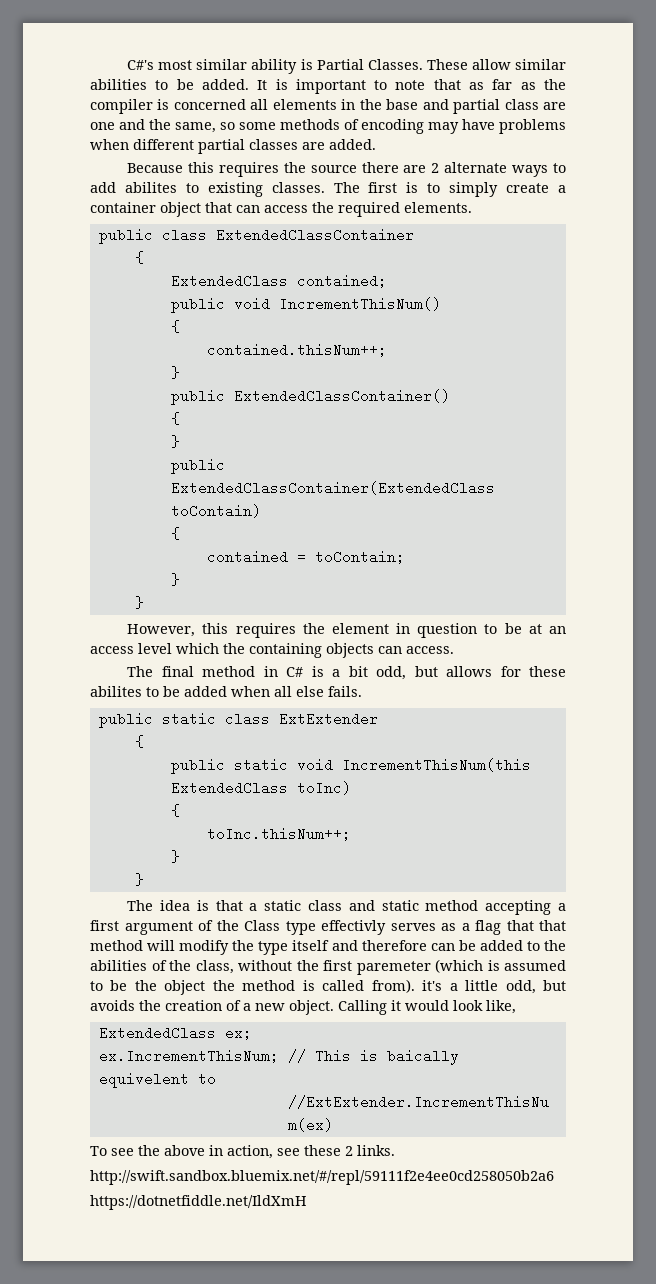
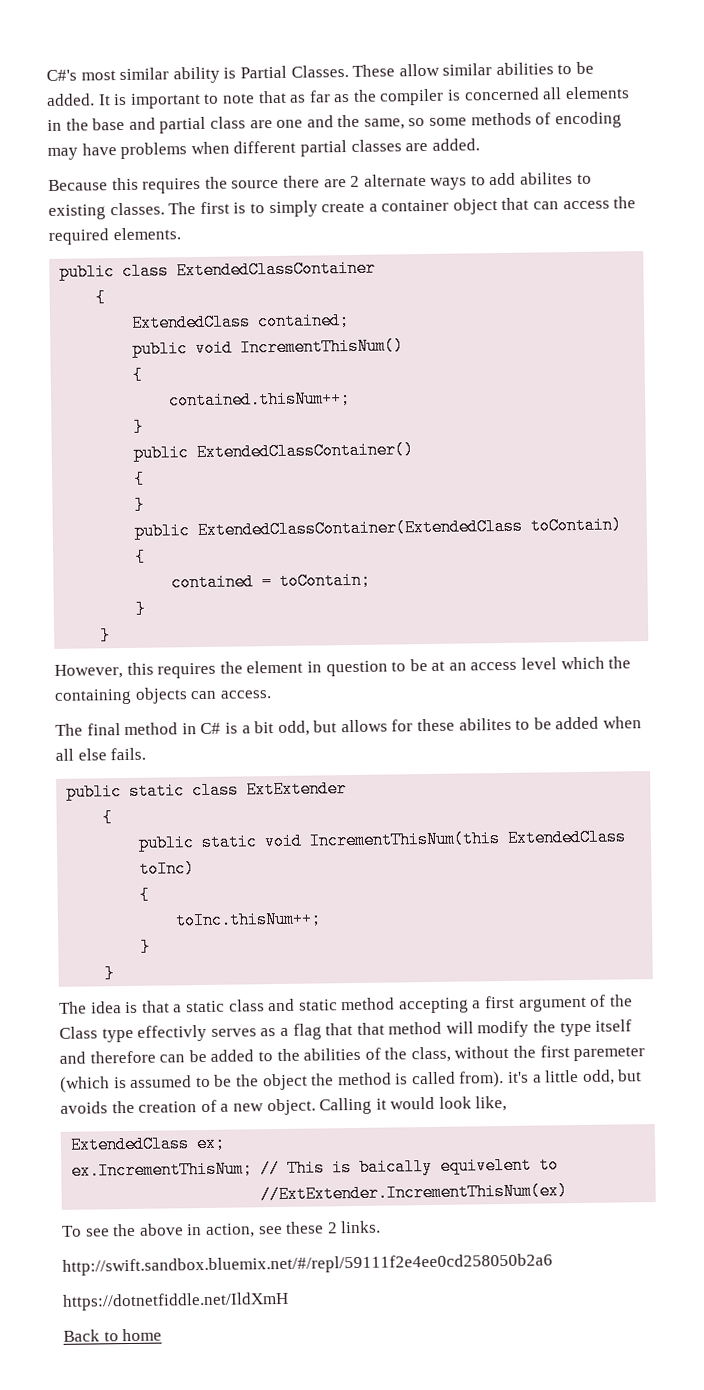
+ Back to home

